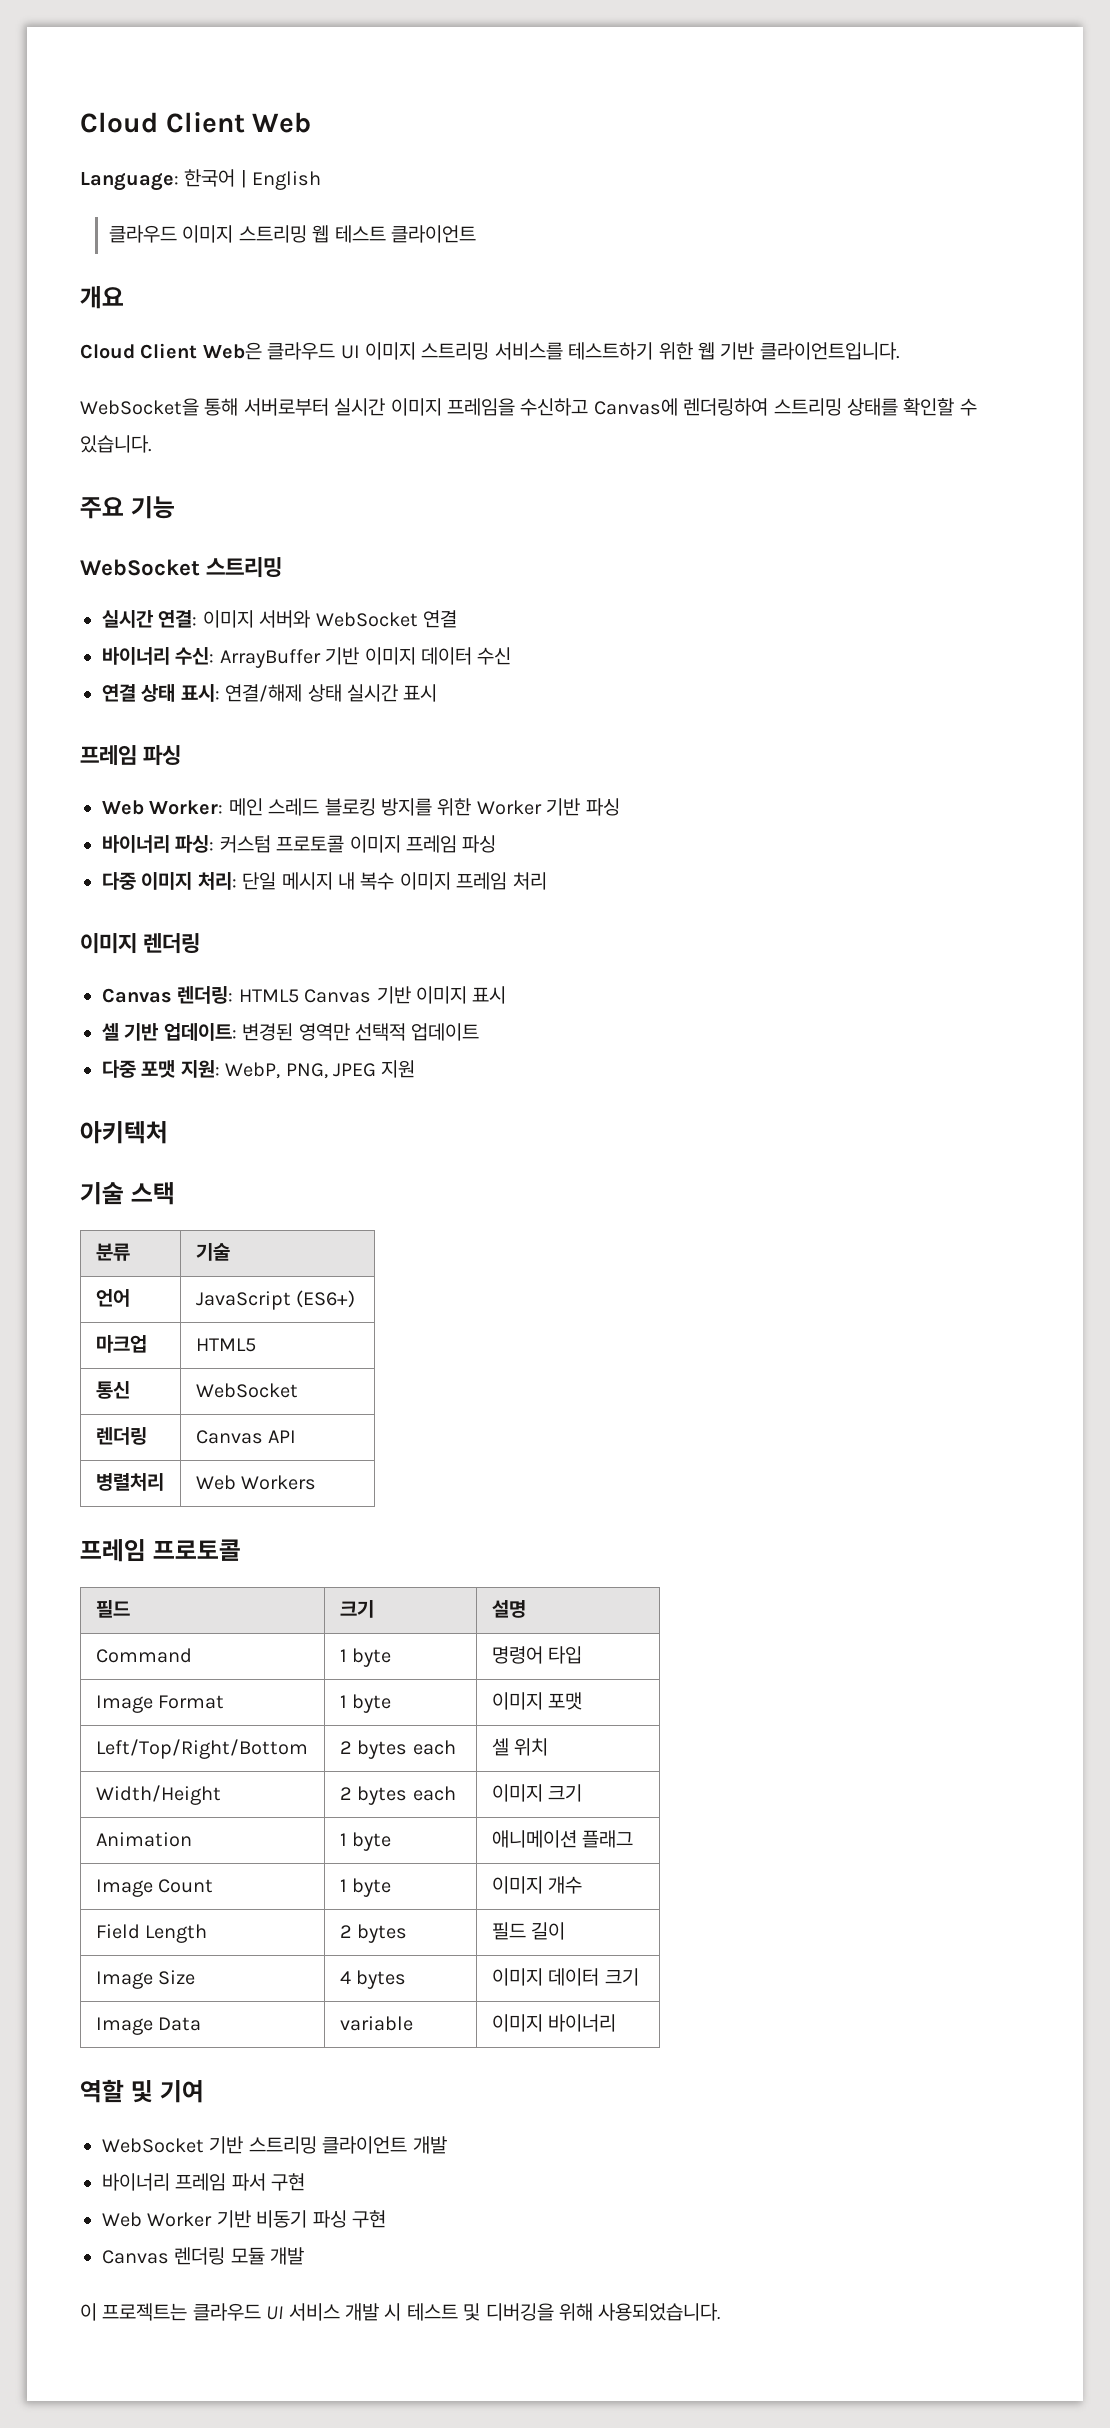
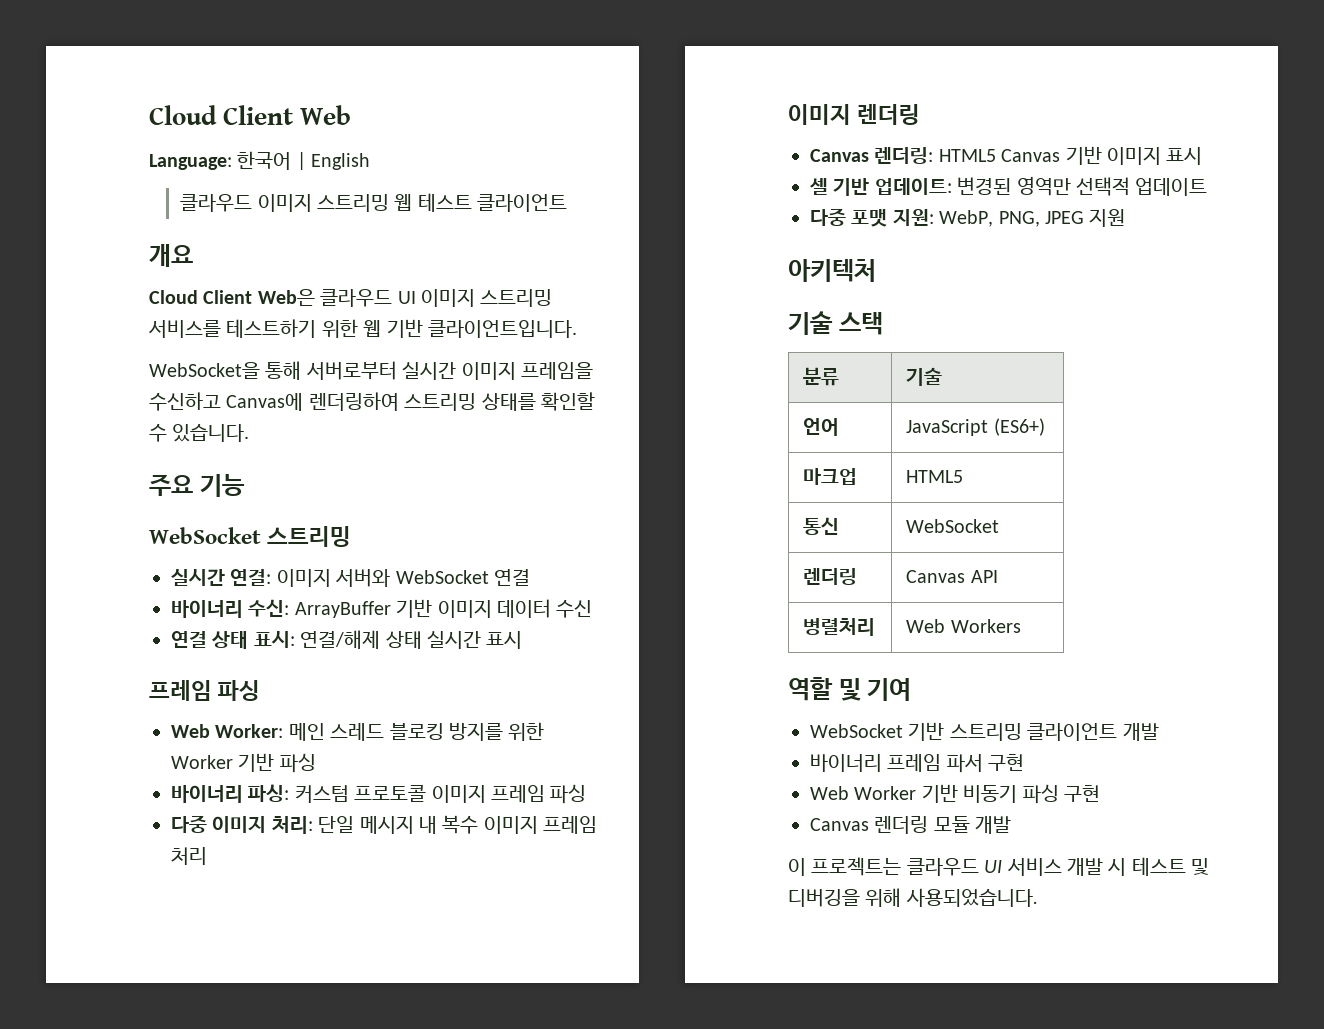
- 프레임 프로토콜
- 필드 | 크기 | 설명
- Command | 1 byte | 명령어 타입
- Image Format | 1 byte | 이미지 포맷
- Left/Top/Right/Bottom | 2 bytes each | 셀 위치
- Width/Height | 2 bytes each | 이미지 크기
- Animation | 1 byte | 애니메이션 플래그
- Image Count | 1 byte | 이미지 개수
- Field Length | 2 bytes | 필드 길이
- Image Size | 4 bytes | 이미지 데이터 크기
- Image Data | variable | 이미지 바이너리

